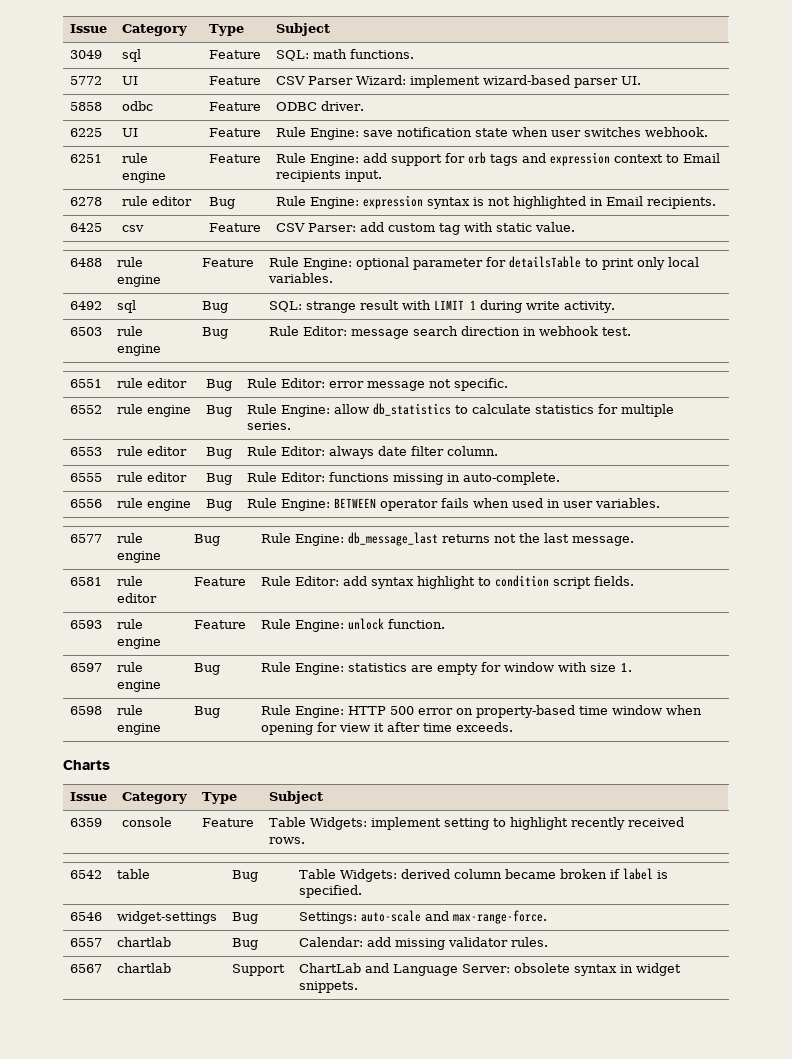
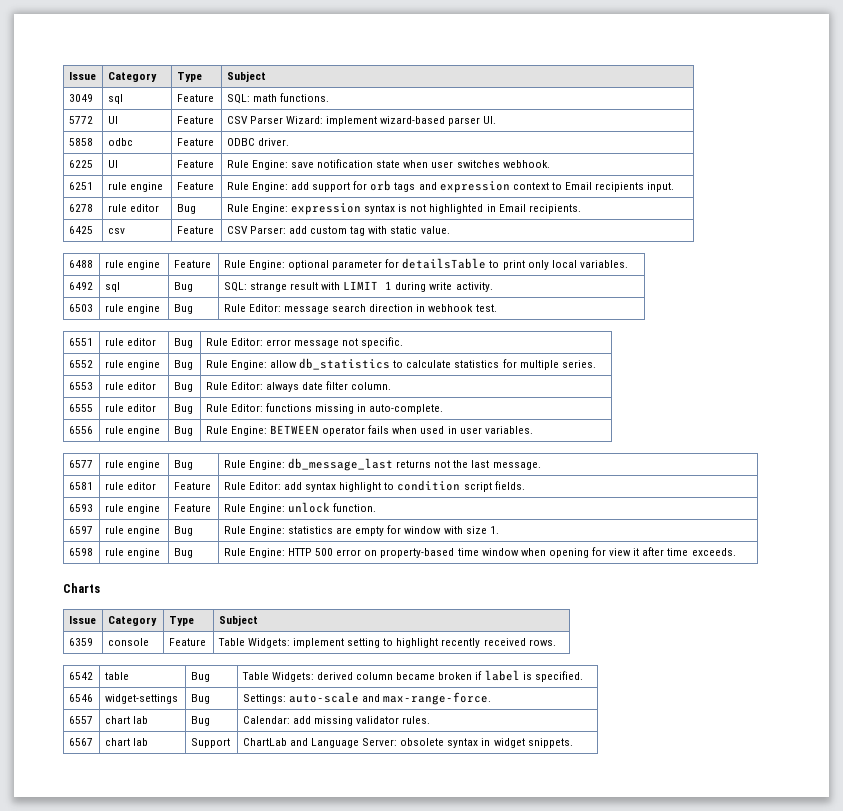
- 6557 | chartlab | Bug | Calendar: add missing validator rules.
+ 6557 | chart lab | Bug | Calendar: add missing validator rules.
- 6567 | chartlab | Support | ChartLab and Language Server: obsolete syntax in widget snippets.
+ 6567 | chart lab | Support | ChartLab and Language Server: obsolete syntax in widget snippets.

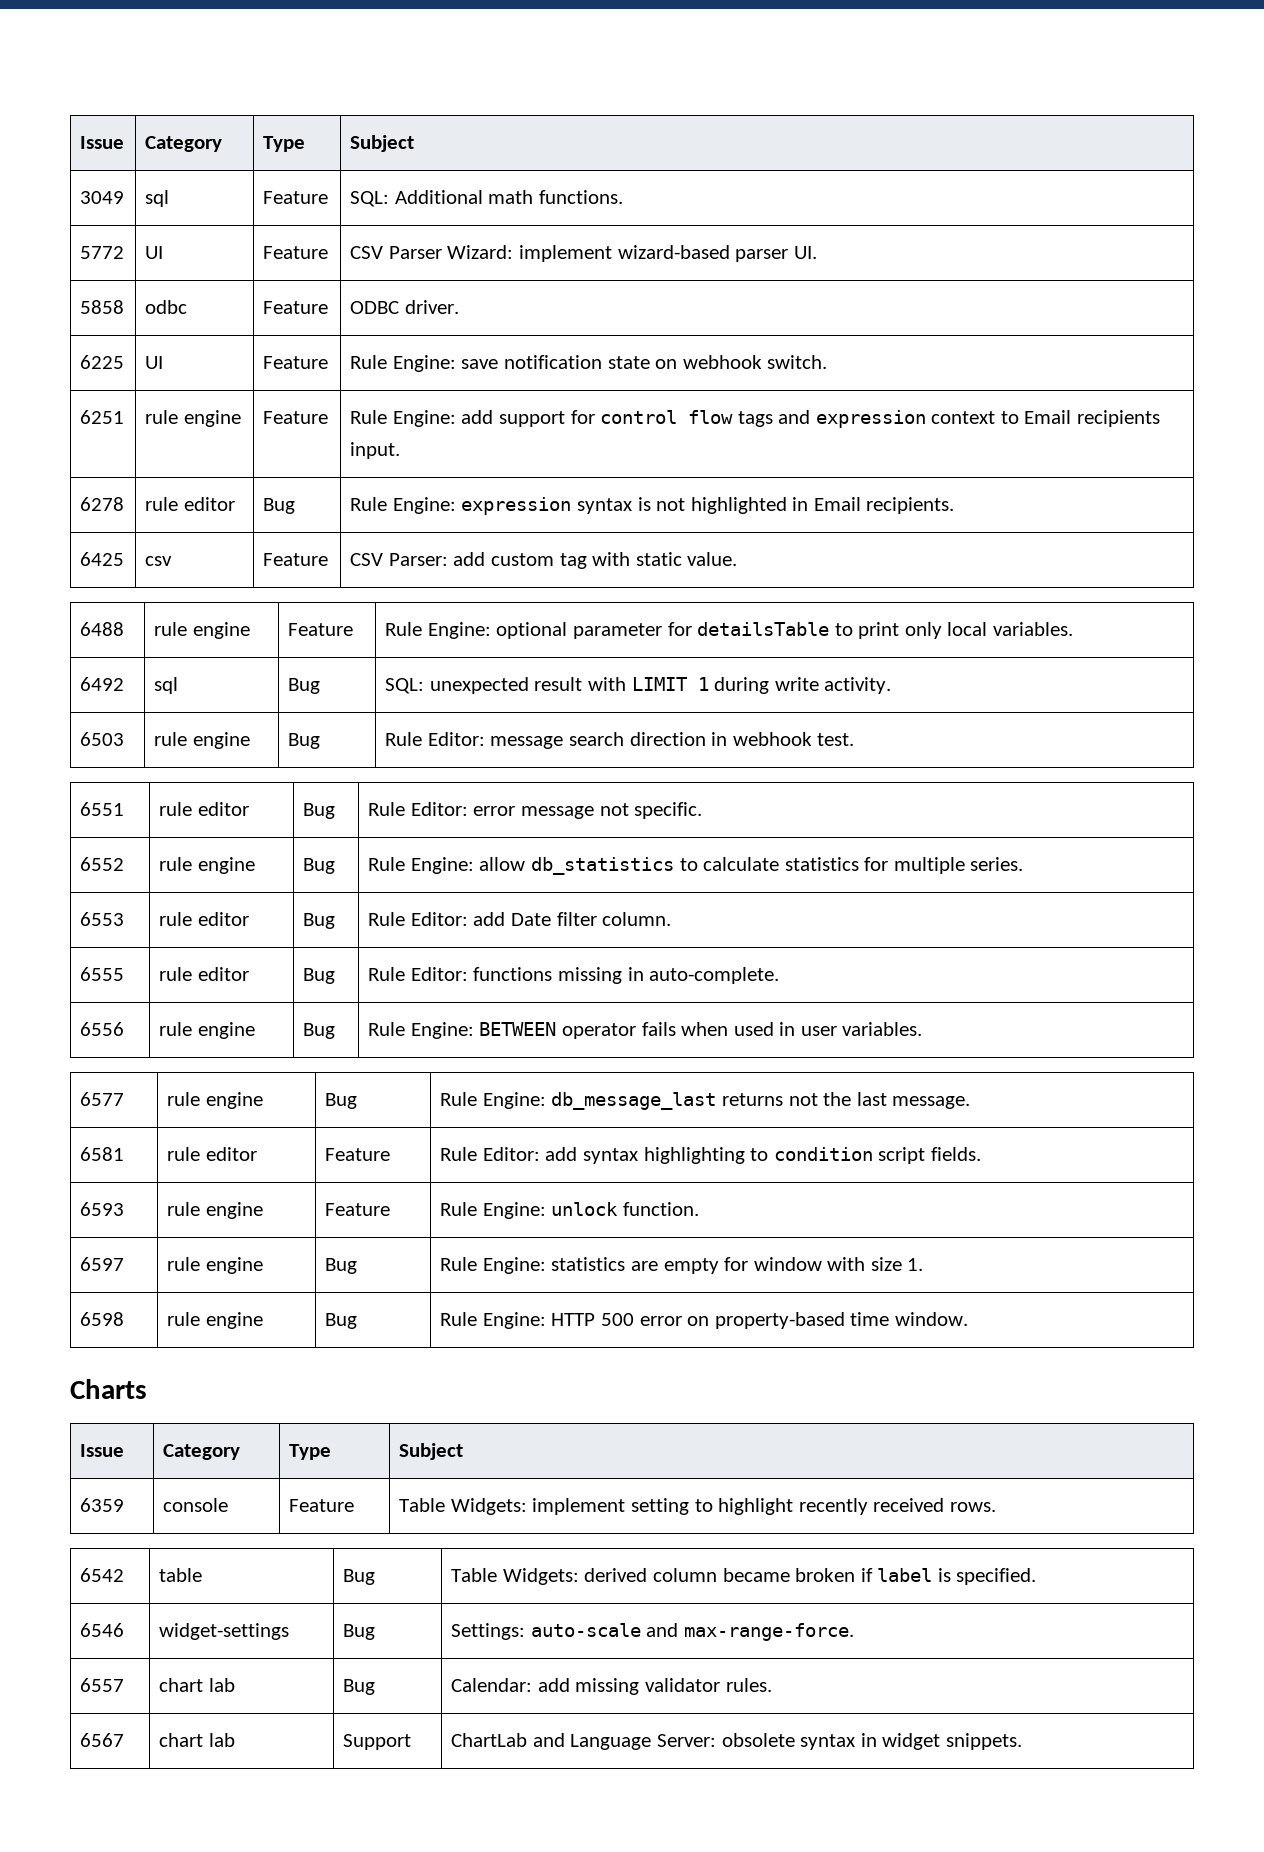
- 3049 | sql | Feature | SQL: math functions.
+ 3049 | sql | Feature | SQL: Additional math functions.
- 6225 | UI | Feature | Rule Engine: save notification state when user switches webhook.
+ 6225 | UI | Feature | Rule Engine: save notification state on webhook switch.
- 6251 | rule engine | Feature | Rule Engine: add support for orb tags and expression context to Email recipients input.
+ 6251 | rule engine | Feature | Rule Engine: add support for control flow tags and expression context to Email recipients input.
- 6492 | sql | Bug | SQL: strange result with LIMIT 1 during write activity.
+ 6492 | sql | Bug | SQL: unexpected result with LIMIT 1 during write activity.
- 6553 | rule editor | Bug | Rule Editor: always date filter column.
+ 6553 | rule editor | Bug | Rule Editor: add Date filter column.
- 6581 | rule editor | Feature | Rule Editor: add syntax highlight to condition script fields.
+ 6581 | rule editor | Feature | Rule Editor: add syntax highlighting to condition script fields.
- 6598 | rule engine | Bug | Rule Engine: HTTP 500 error on property-based time window when opening for view it after time exceeds.
+ 6598 | rule engine | Bug | Rule Engine: HTTP 500 error on property-based time window.

